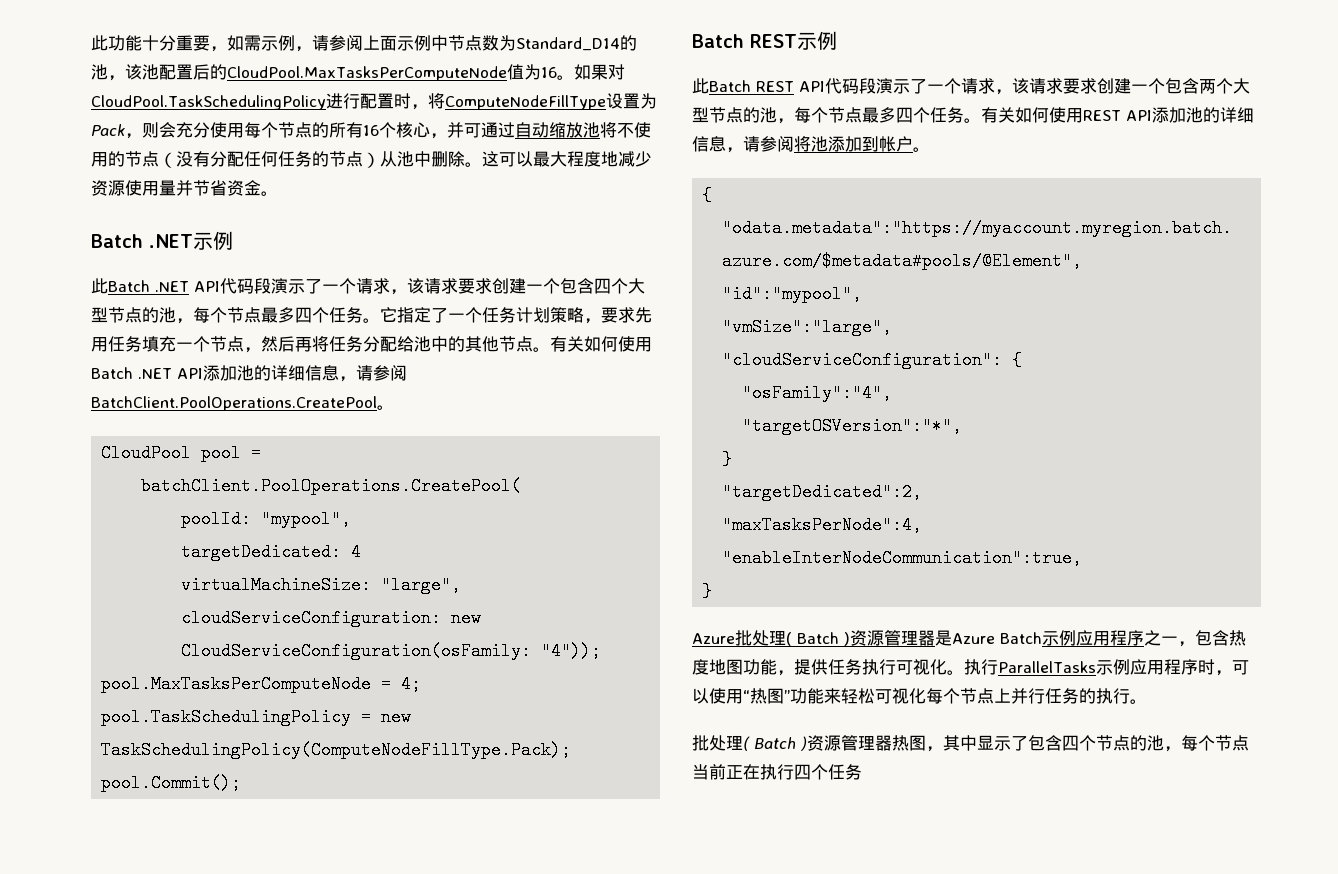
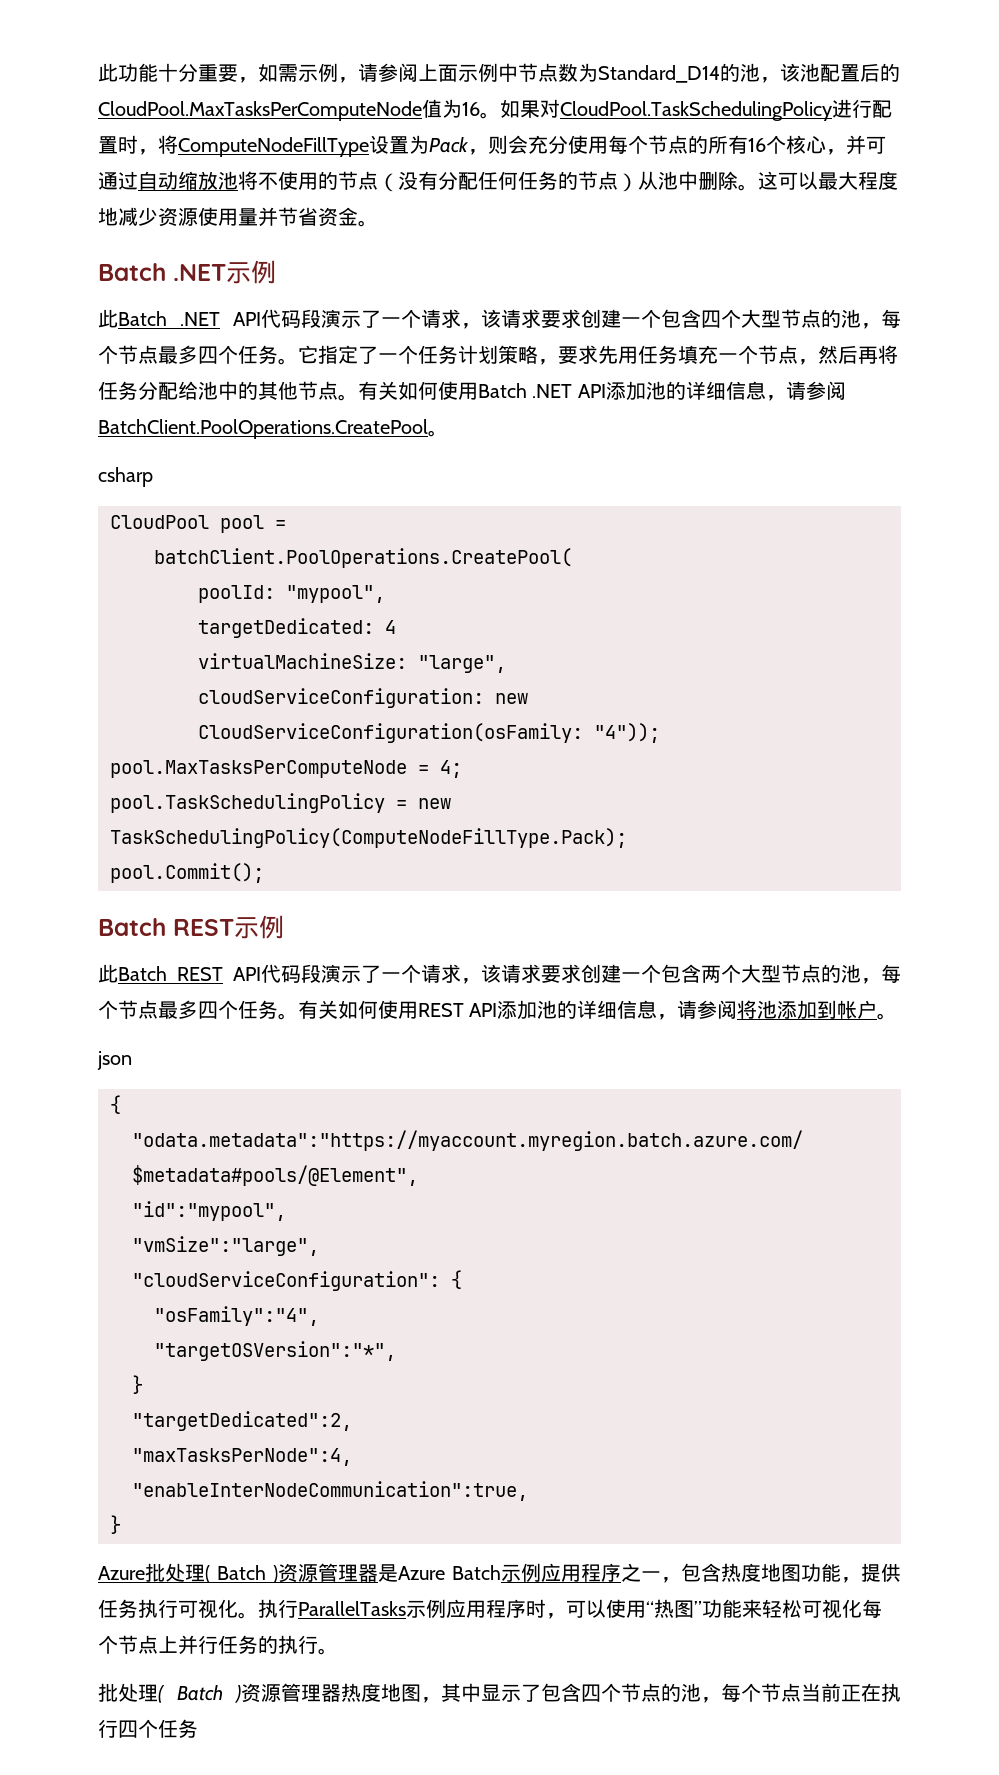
+ csharp
+ json
- 批处理( Batch )资源管理器热图，其中显示了包含四个节点的池，每个节点当前正在执行四个任务
+ 批处理( Batch )资源管理器热度地图，其中显示了包含四个节点的池，每个节点当前正在执行四个任务

